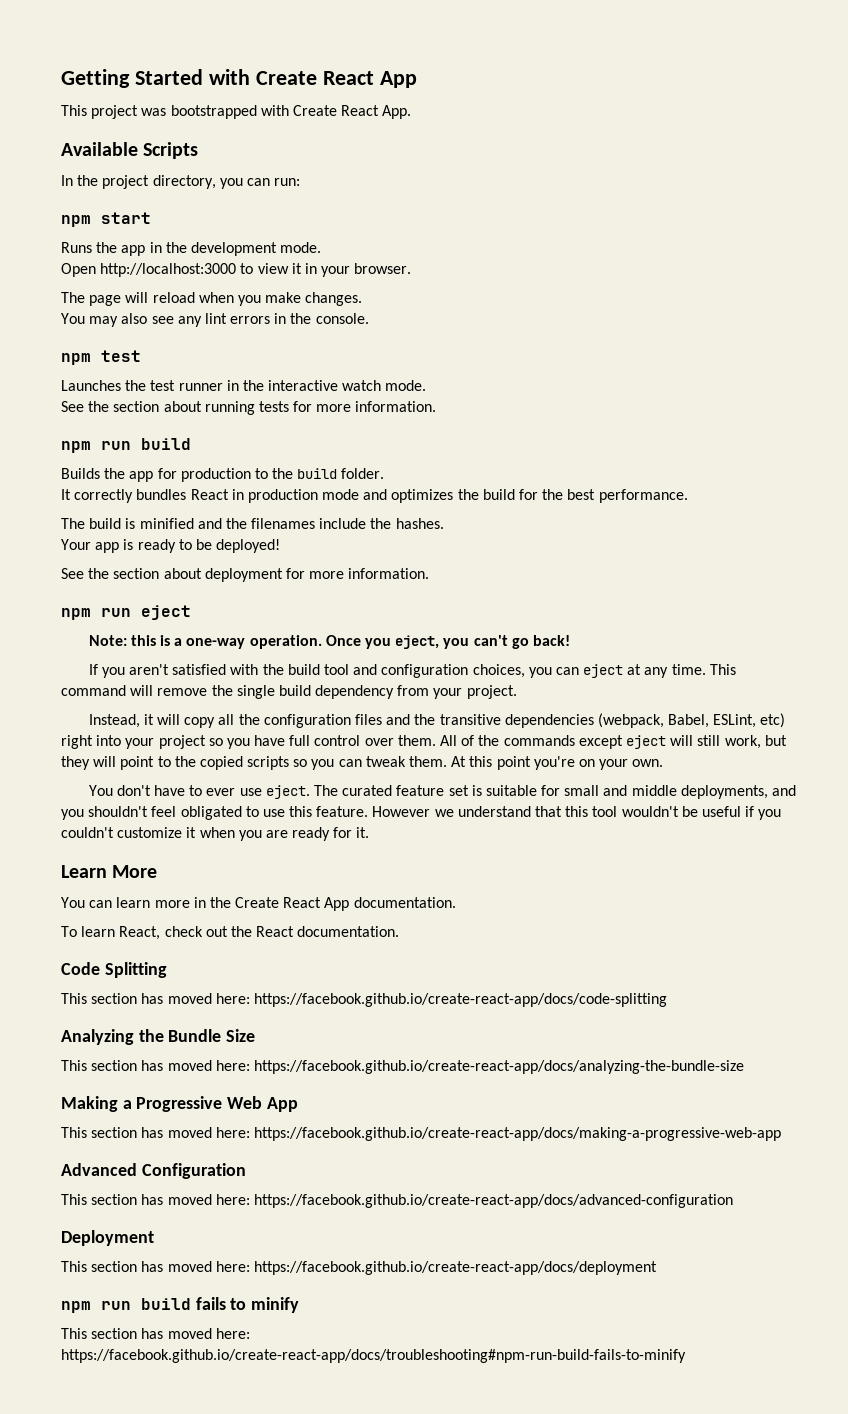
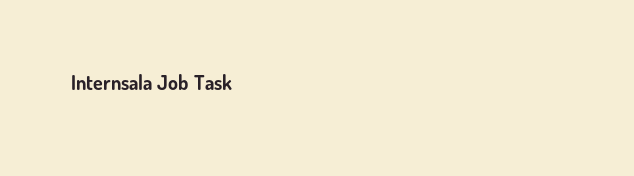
- Getting Started with Create React App
- This project was bootstrapped with Create React App.
- Available Scripts
- In the project directory, you can run:
- npm start
- Runs the app in the development mode.
- Open http://localhost:3000 to view it in your browser.
- The page will reload when you make changes.
- You may also see any lint errors in the console.
- npm test
- Launches the test runner in the interactive watch mode.
- See the section about running tests for more information.
- npm run build
- Builds the app for production to the build folder.
- It correctly bundles React in production mode and optimizes the build for the best performance.
- The build is minified and the filenames include the hashes.
- Your app is ready to be deployed!
- See the section about deployment for more information.
- npm run eject
- Note: this is a one-way operation. Once you eject, you can't go back!
- If you aren't satisfied with the build tool and configuration choices, you can eject at any time. This command will remove the single build dependency from your project.
- Instead, it will copy all the configuration files and the transitive dependencies (webpack, Babel, ESLint, etc) right into your project so you have full control over them. All of the commands except eject will still work, but they will point to the copied scripts so you can tweak them. At this point you're on your own.
- You don't have to ever use eject. The curated feature set is suitable for small and middle deployments, and you shouldn't feel obligated to use this feature. However we understand that this tool wouldn't be useful if you couldn't customize it when you are ready for it.
- Learn More
- You can learn more in the Create React App documentation.
- To learn React, check out the React documentation.
- Code Splitting
- This section has moved here: https://facebook.github.io/create-react-app/docs/code-splitting
- Analyzing the Bundle Size
- This section has moved here: https://facebook.github.io/create-react-app/docs/analyzing-the-bundle-size
- Making a Progressive Web App
- This section has moved here: https://facebook.github.io/create-react-app/docs/making-a-progressive-web-app
- Advanced Configuration
- This section has moved here: https://facebook.github.io/create-react-app/docs/advanced-configuration
- Deployment
- This section has moved here: https://facebook.github.io/create-react-app/docs/deployment
- npm run build fails to minify
- This section has moved here: https://facebook.github.io/create-react-app/docs/troubleshooting#npm-run-build-fails-to-minify
+ Internsala Job Task

